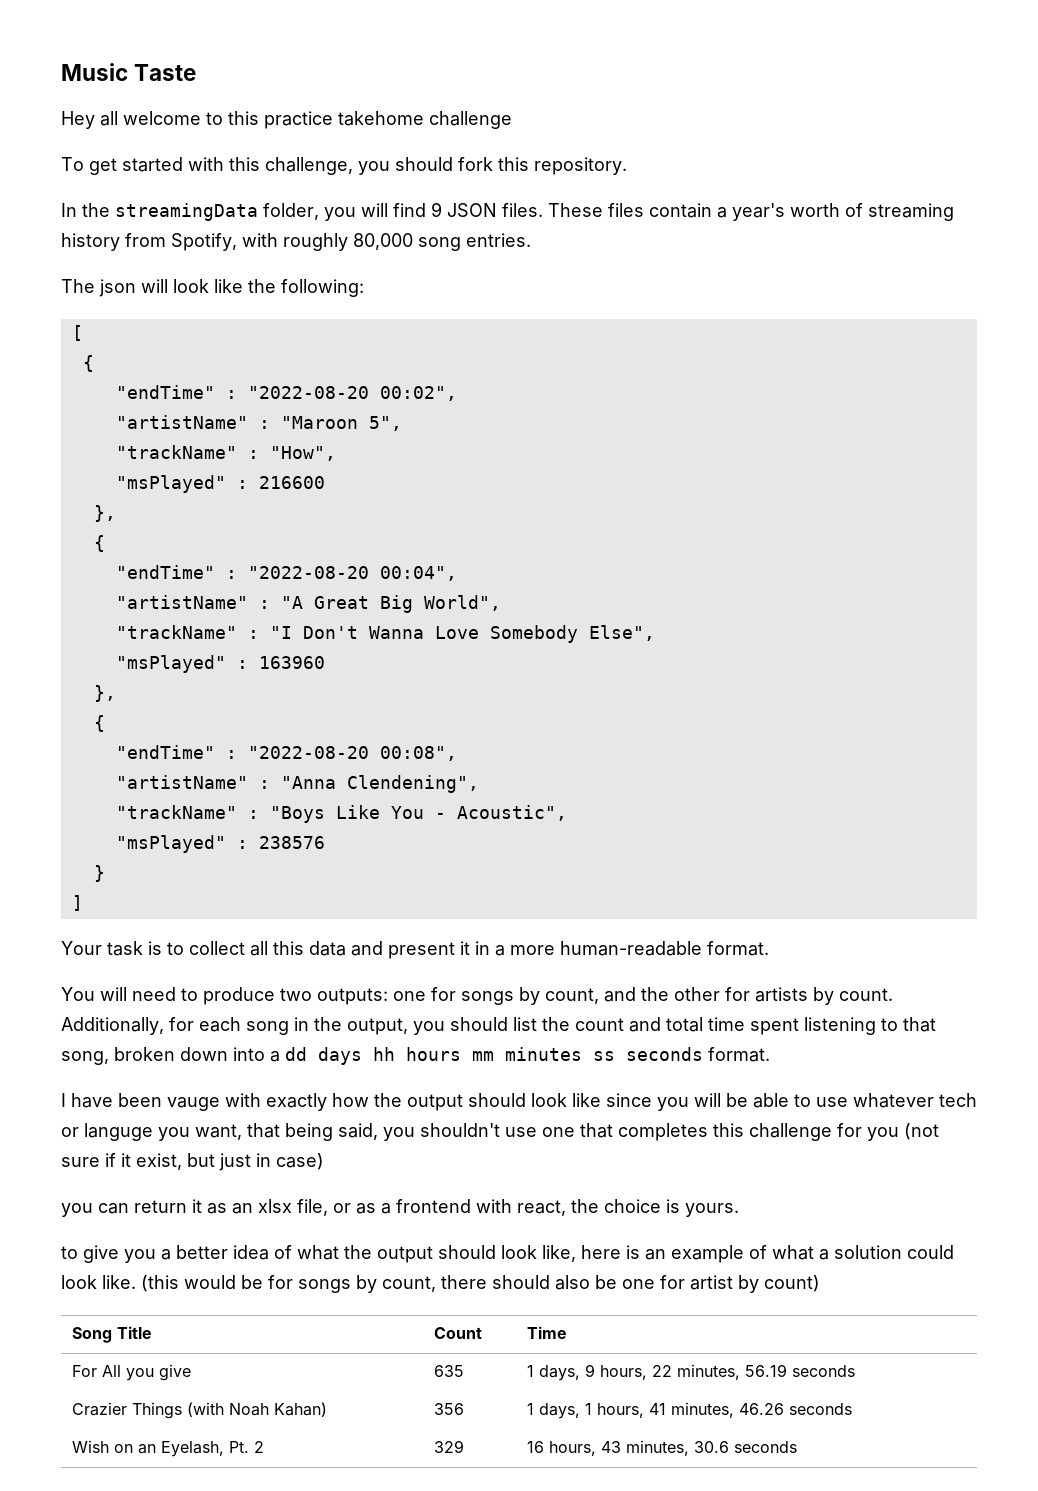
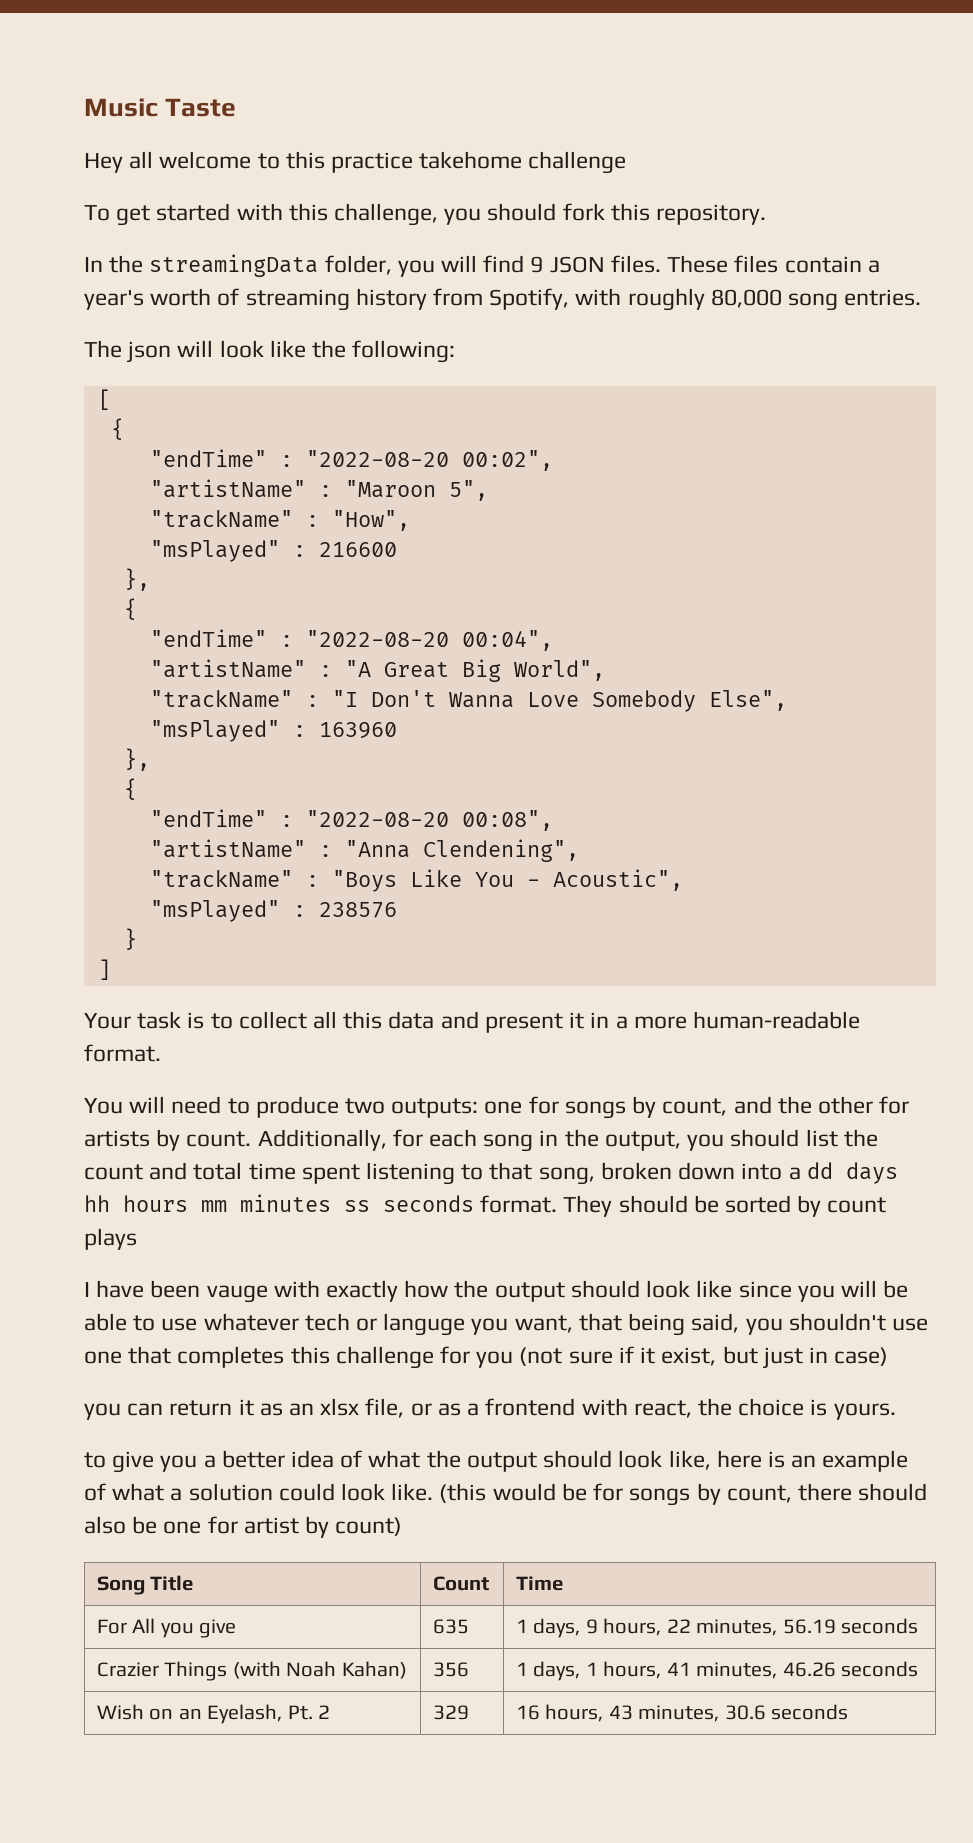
+ They should be sorted by count plays

